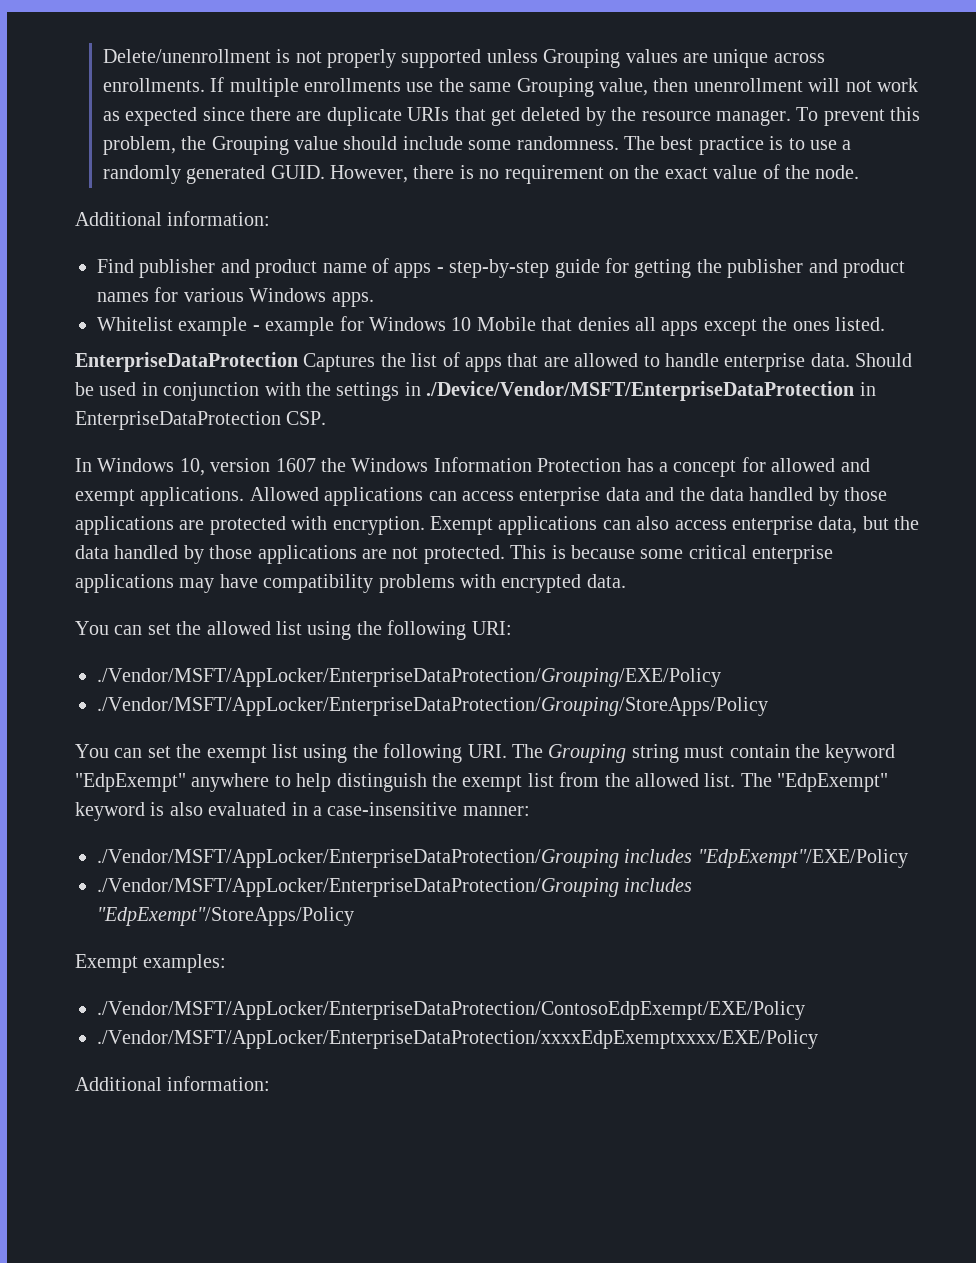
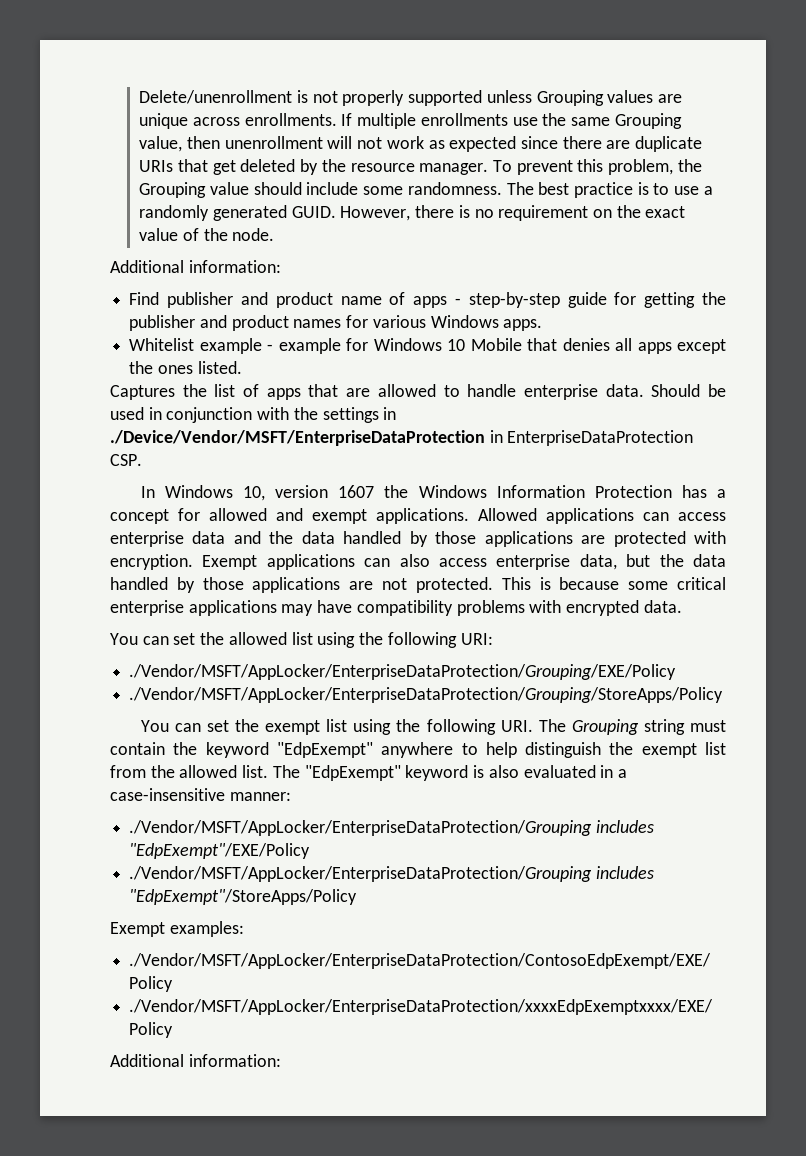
- EnterpriseDataProtection Captures the list of apps that are allowed to handle enterprise data.
+ Captures the list of apps that are allowed to handle enterprise data.

